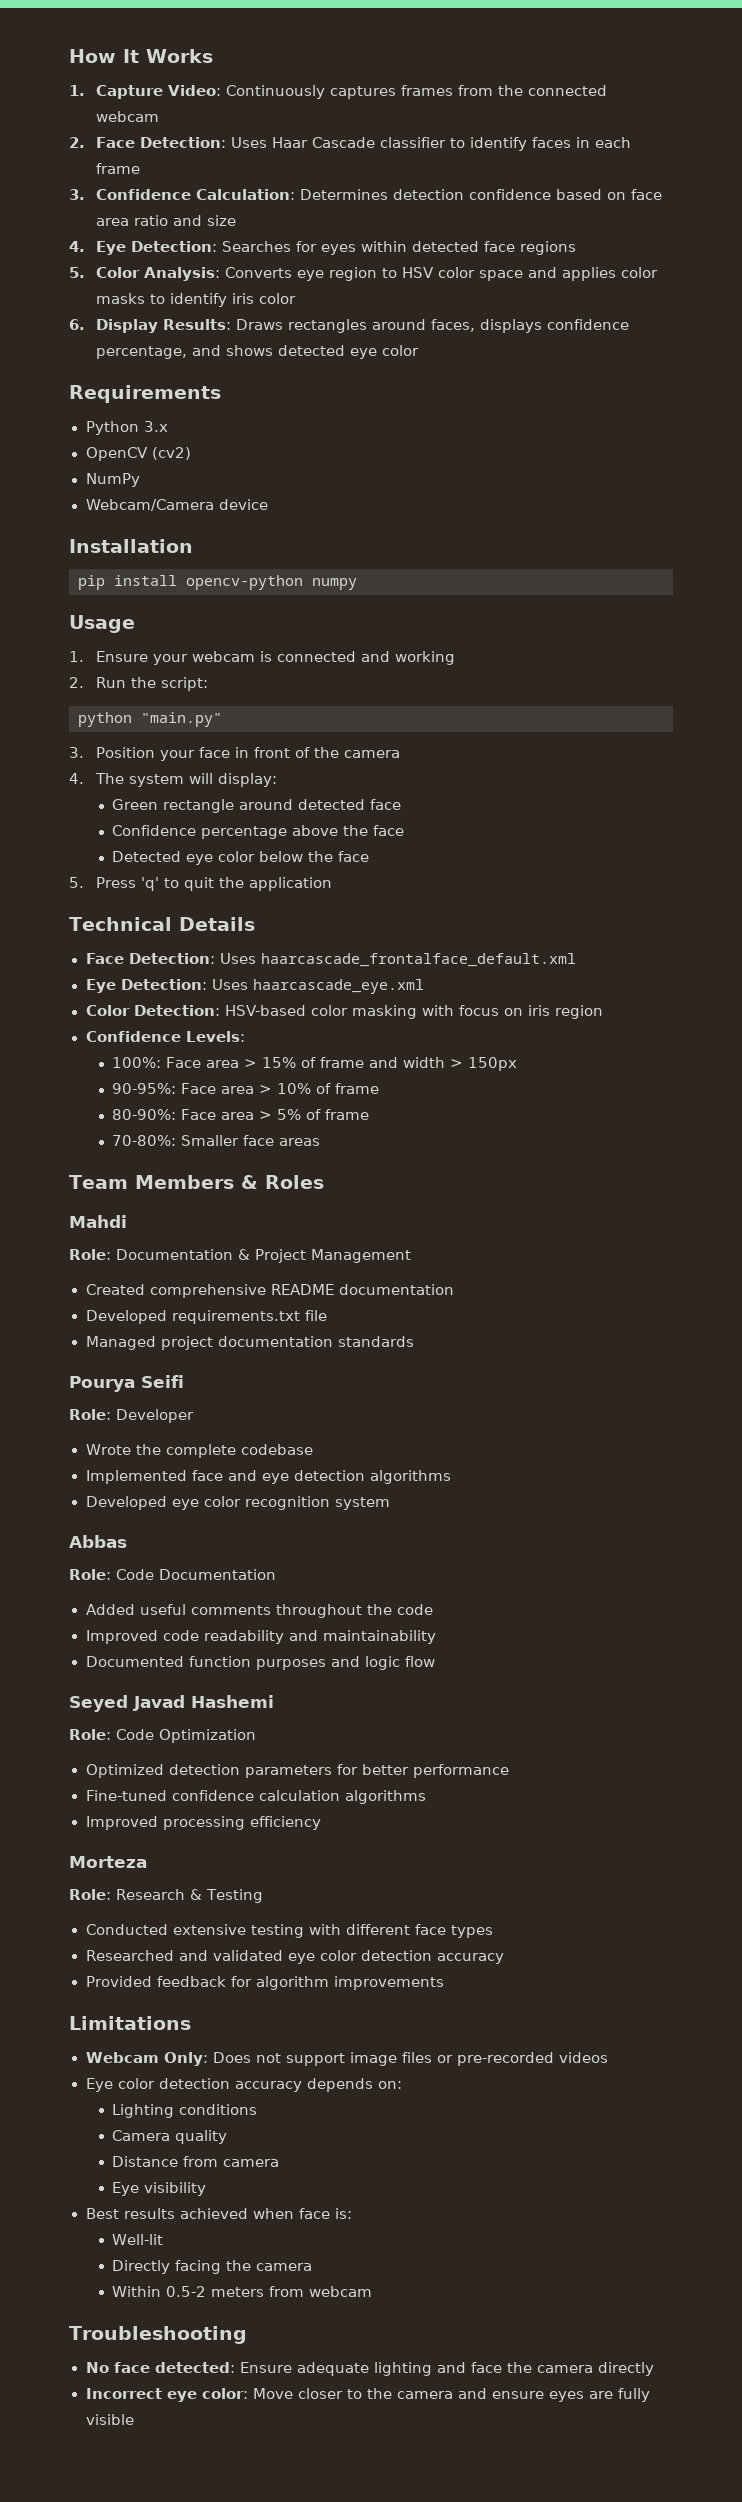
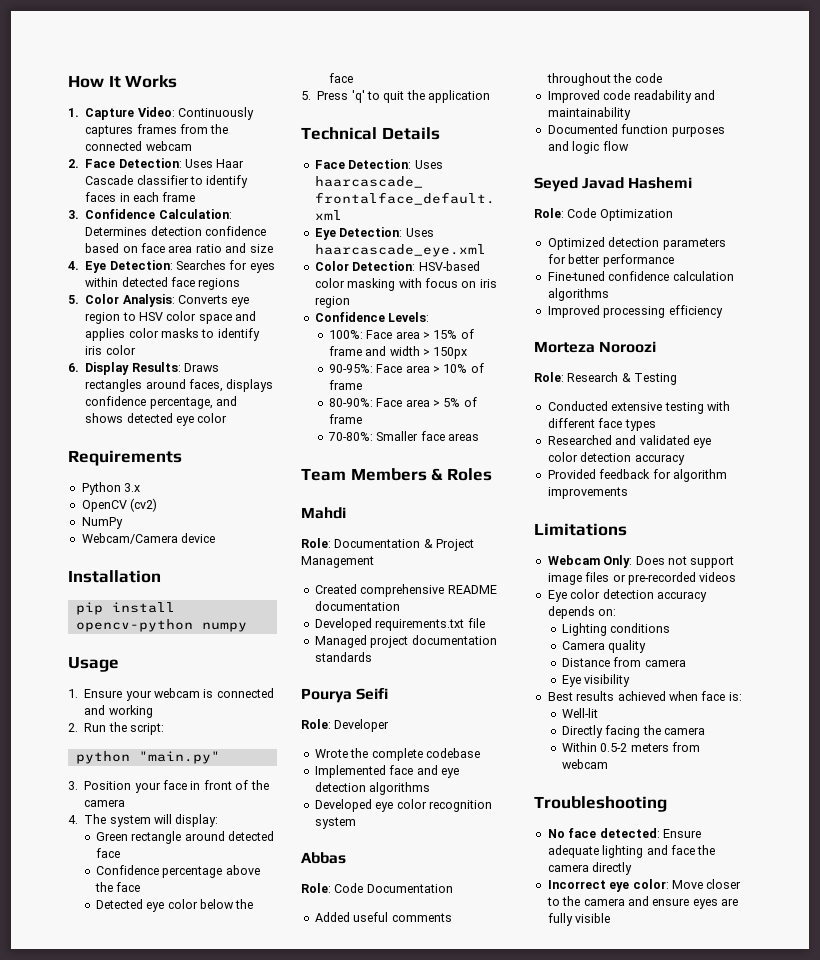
- Morteza
+ Morteza Noroozi

